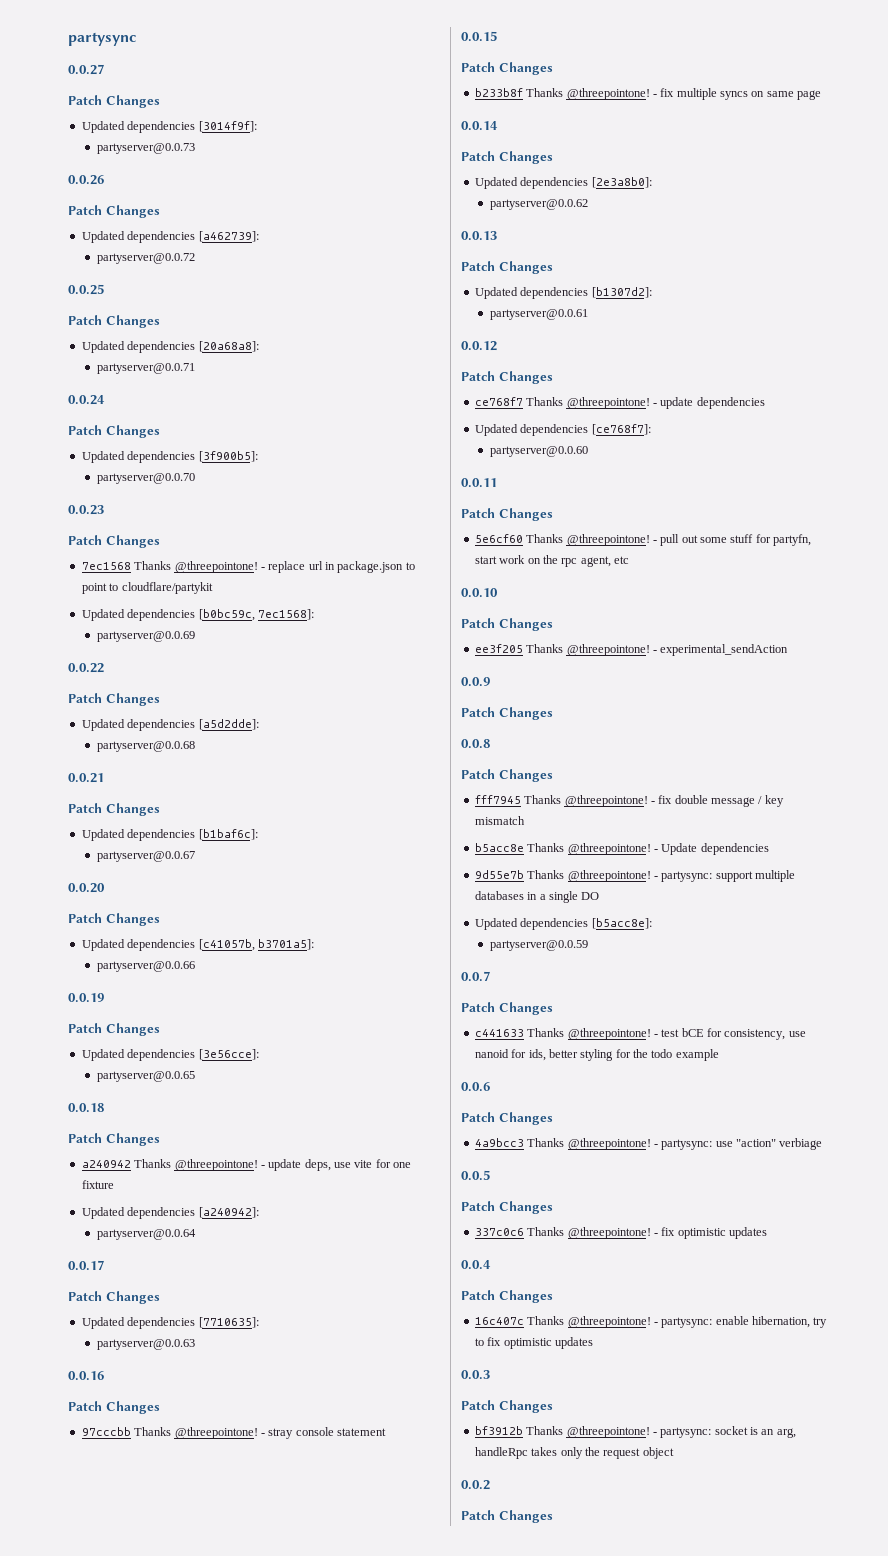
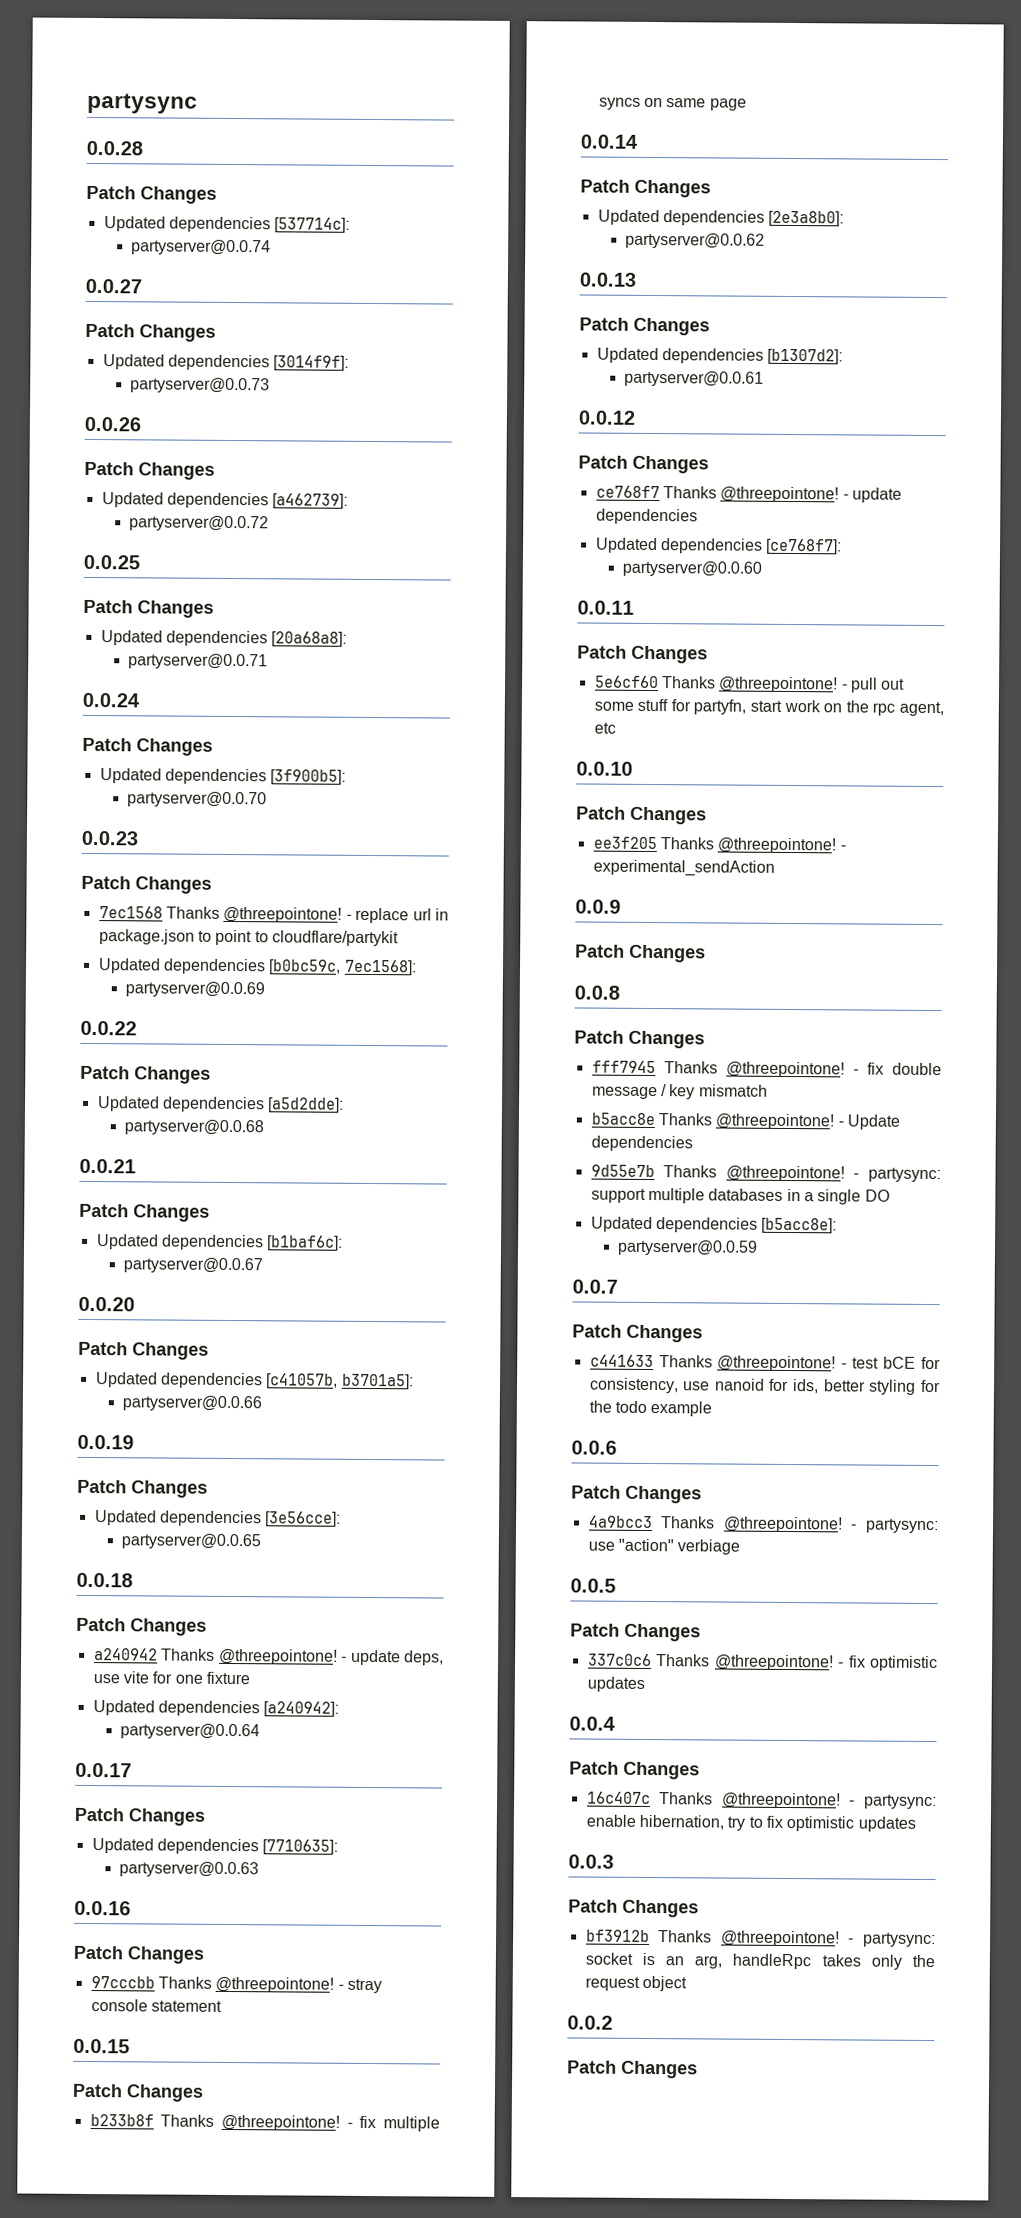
+ 0.0.28
+ Patch Changes
+ Updated dependencies [537714c]:
+ partyserver@0.0.74

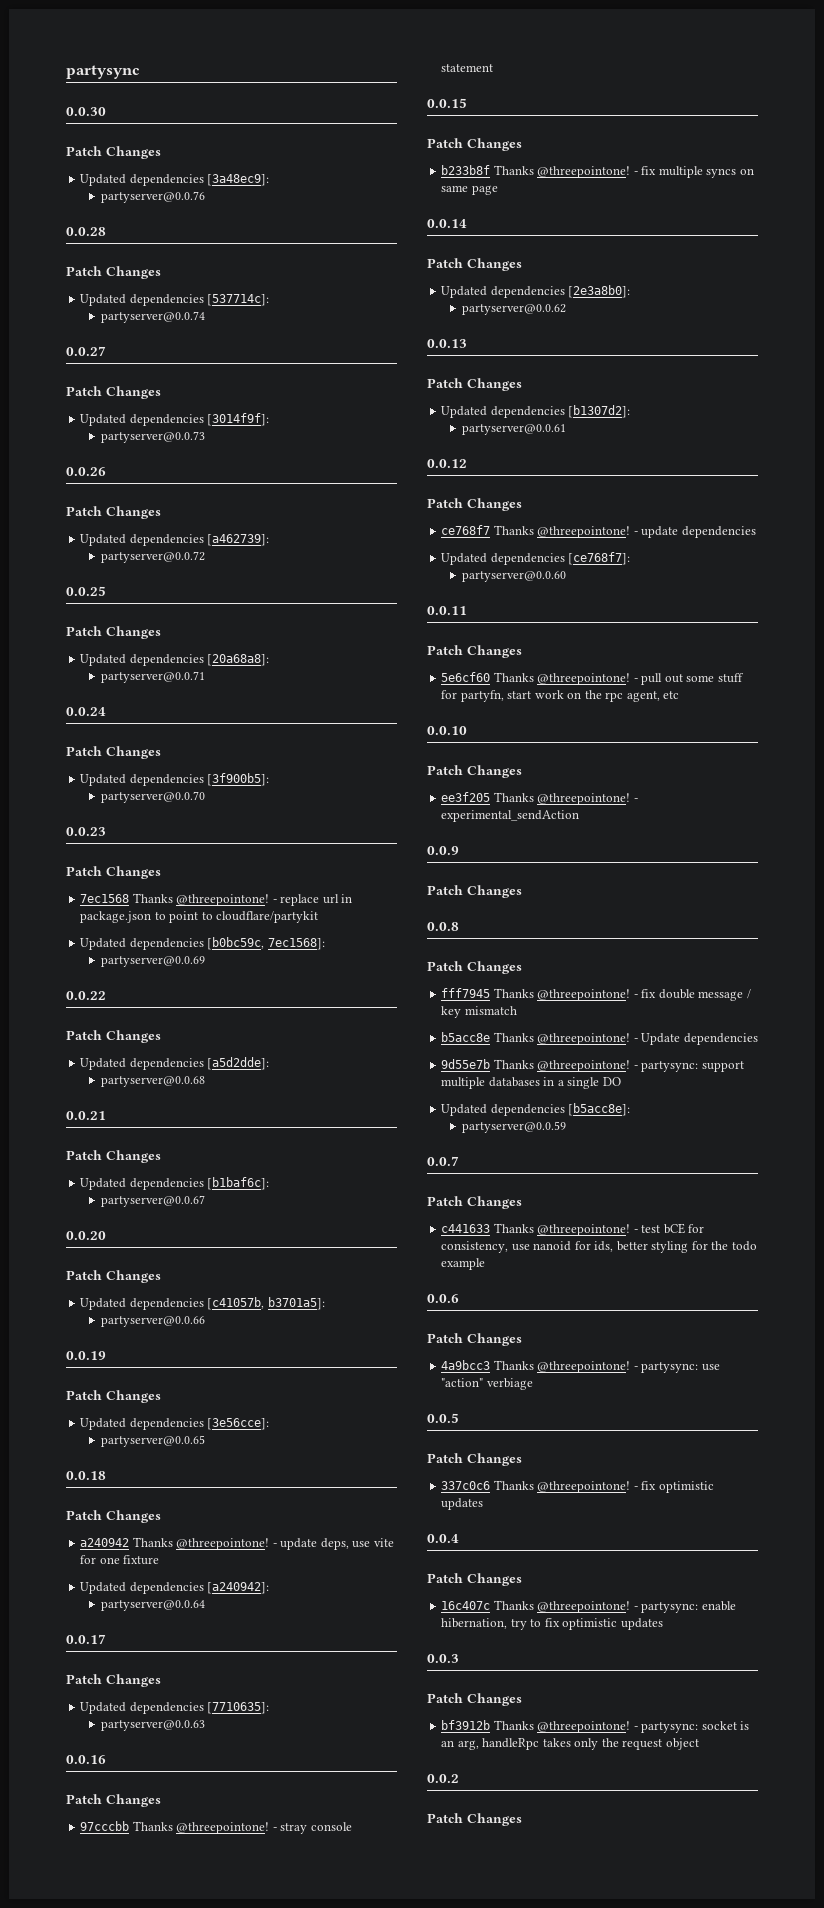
+ 0.0.30
+ Patch Changes
+ Updated dependencies [3a48ec9]:
+ partyserver@0.0.76

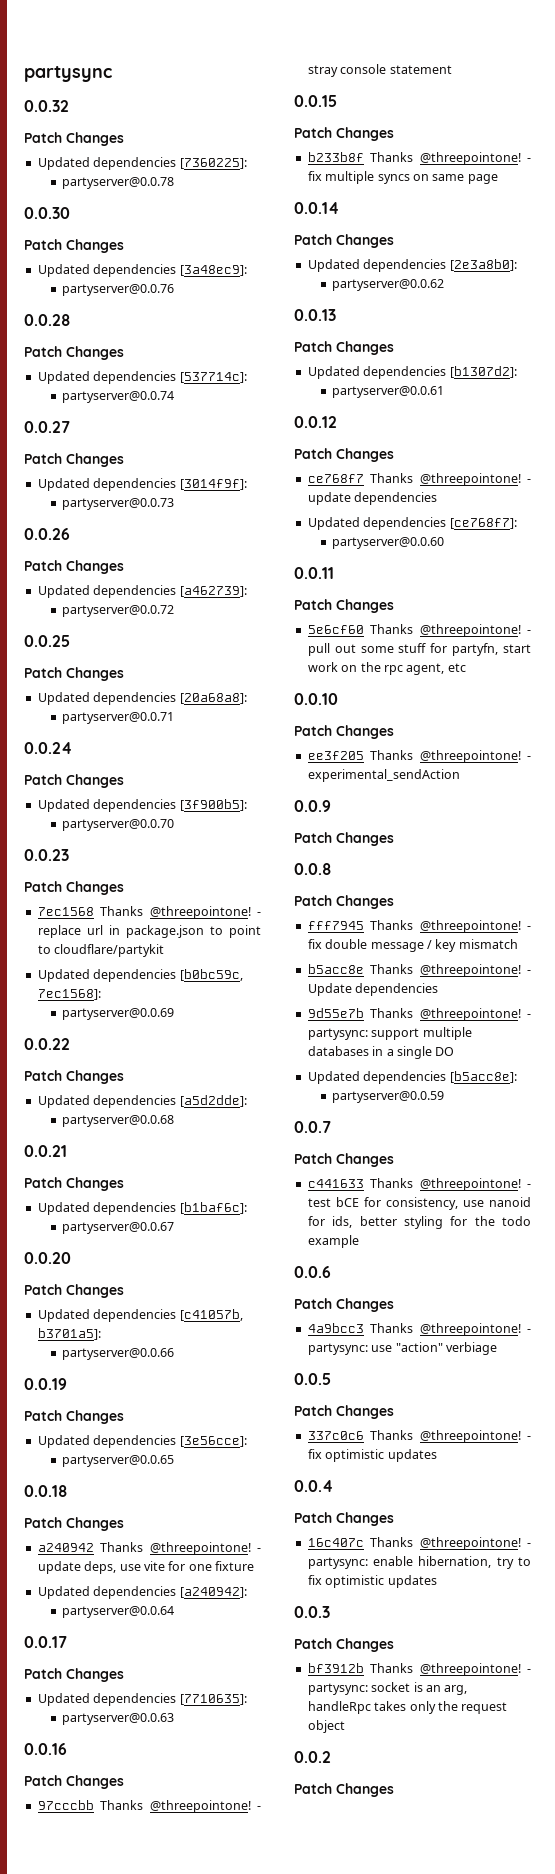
+ 0.0.32
+ Patch Changes
+ Updated dependencies [7360225]:
+ partyserver@0.0.78

